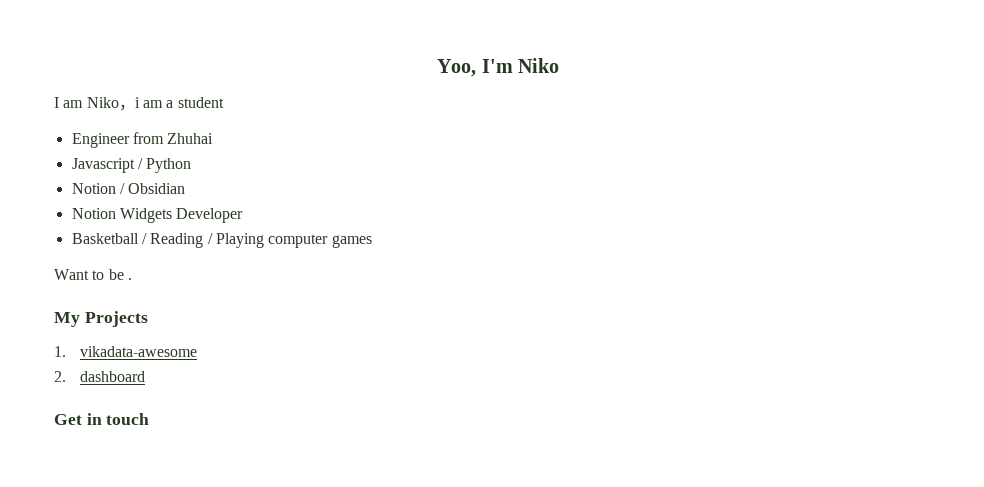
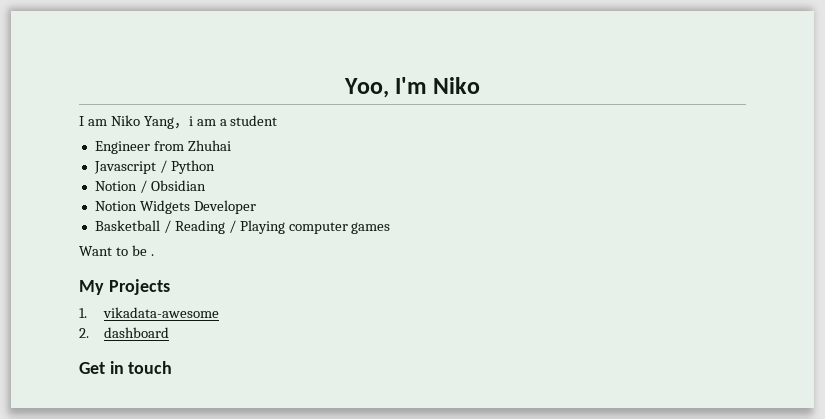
- I am Niko，i am a student
+ I am Niko Yang，i am a student

